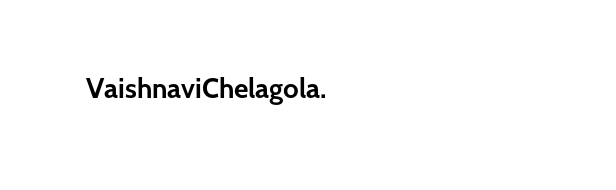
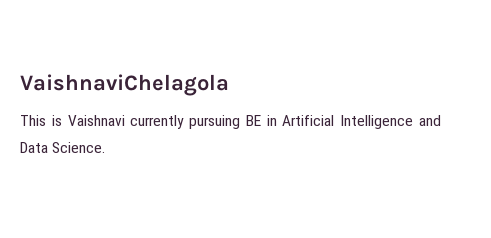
- VaishnaviChelagola.
+ VaishnaviChelagola
+ This is Vaishnavi currently pursuing BE in Artificial Intelligence and Data Science.

